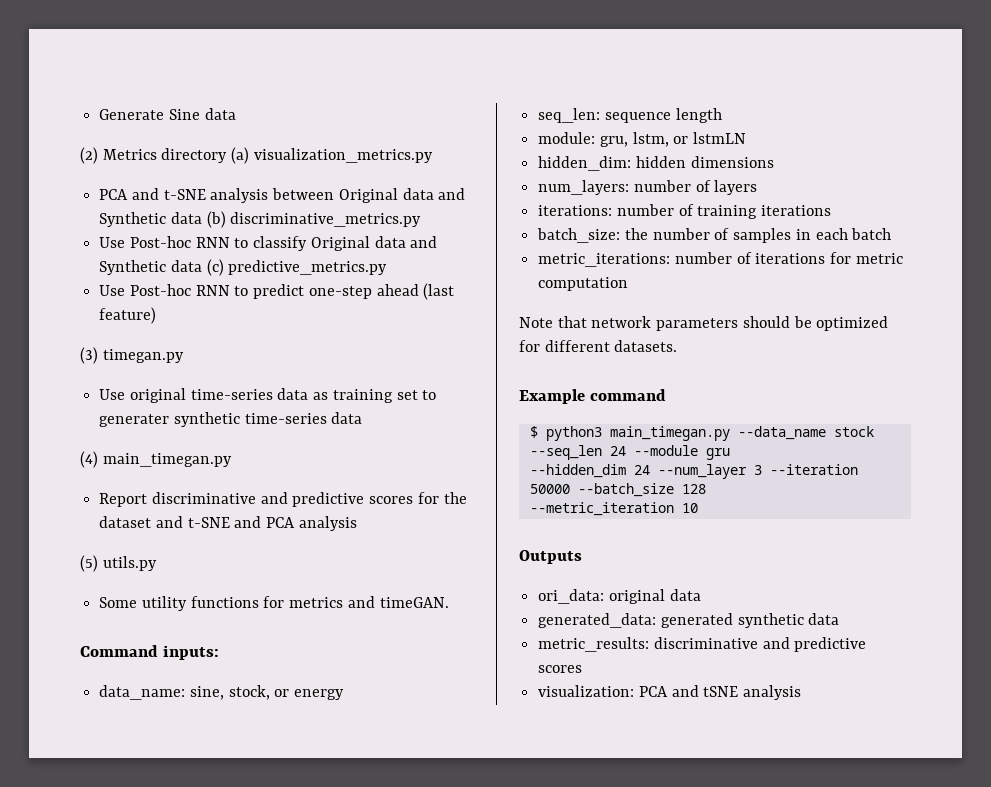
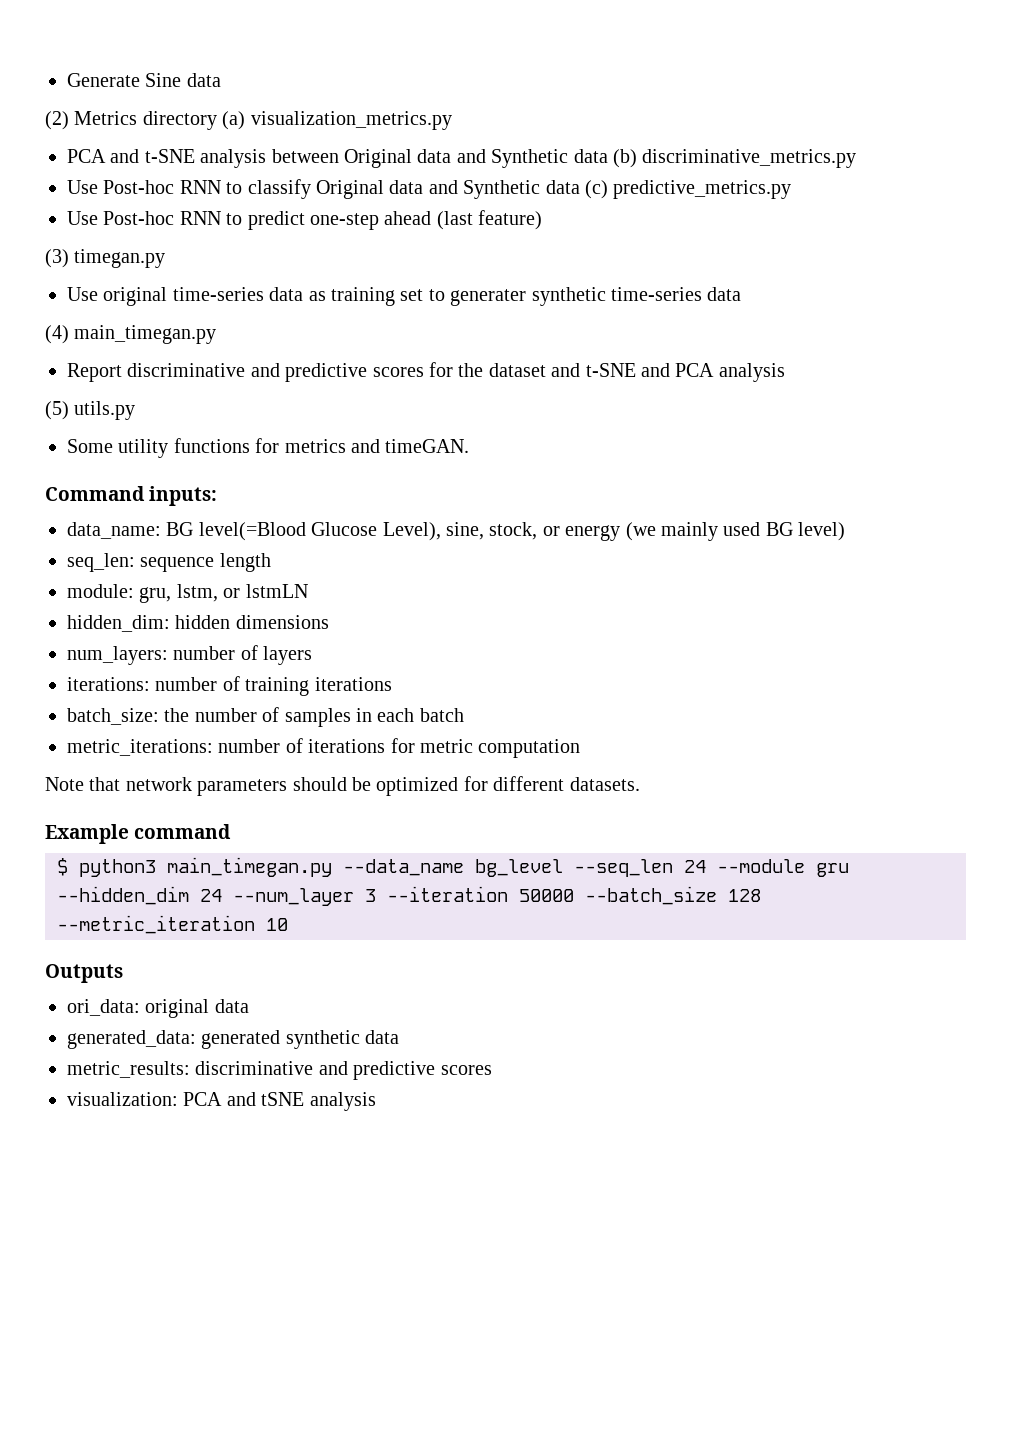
- data_name: sine, stock, or energy
+ data_name: BG level(=Blood Glucose Level), sine, stock, or energy (we mainly used BG level)
- $ python3 main_timegan.py --data_name stock --seq_len 24 --module gru
+ $ python3 main_timegan.py --data_name bg_level --seq_len 24 --module gru

